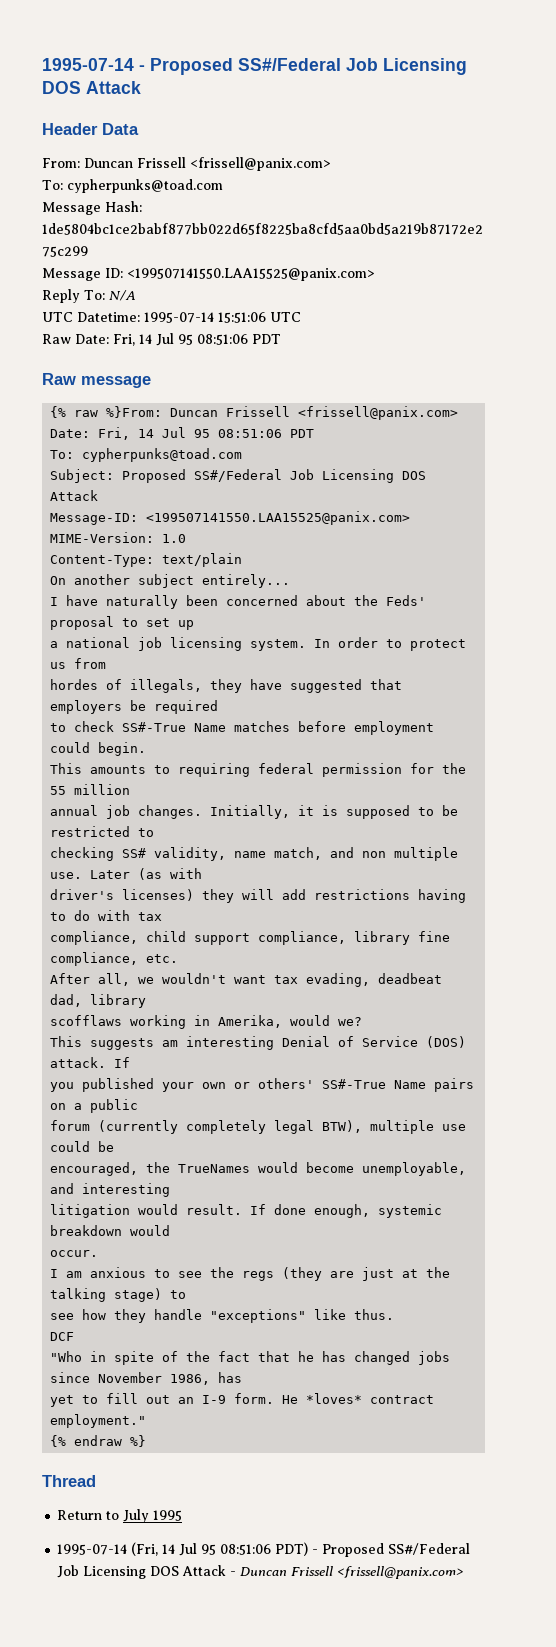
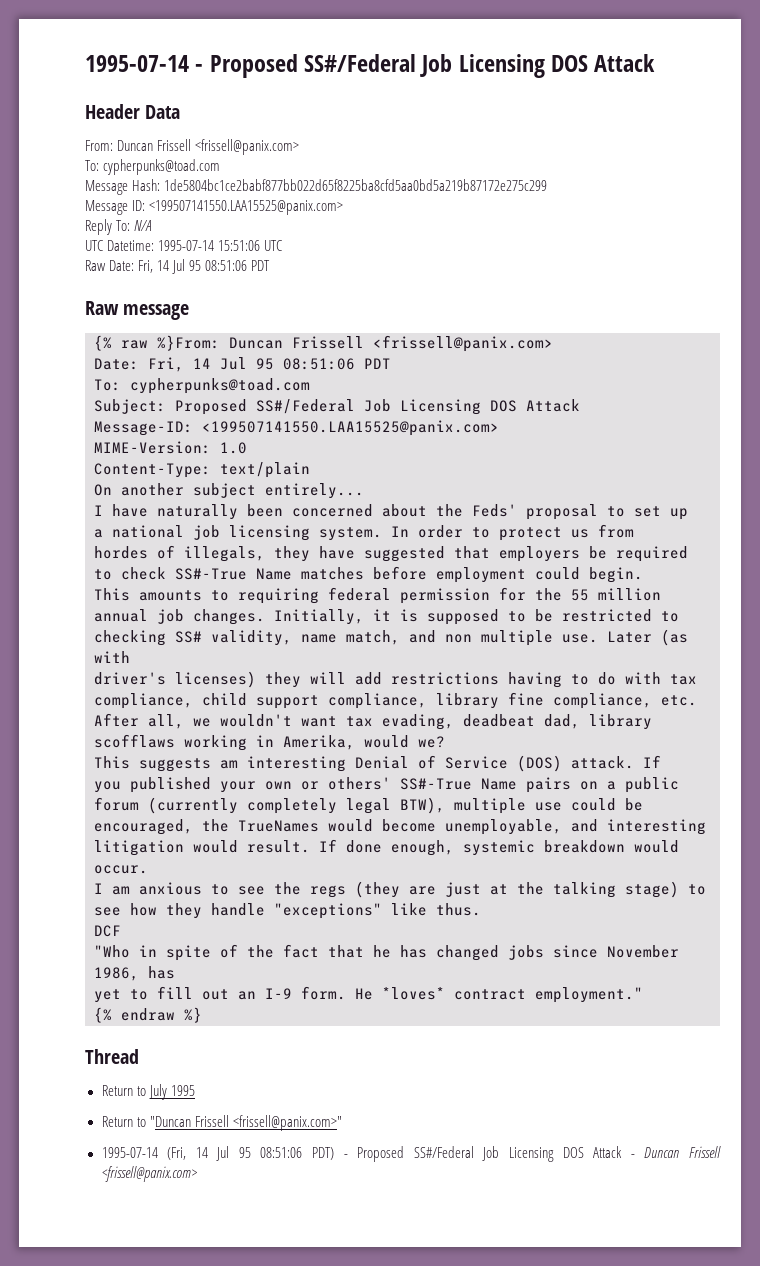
+ Return to "Duncan Frissell <frissell@panix.com>"

